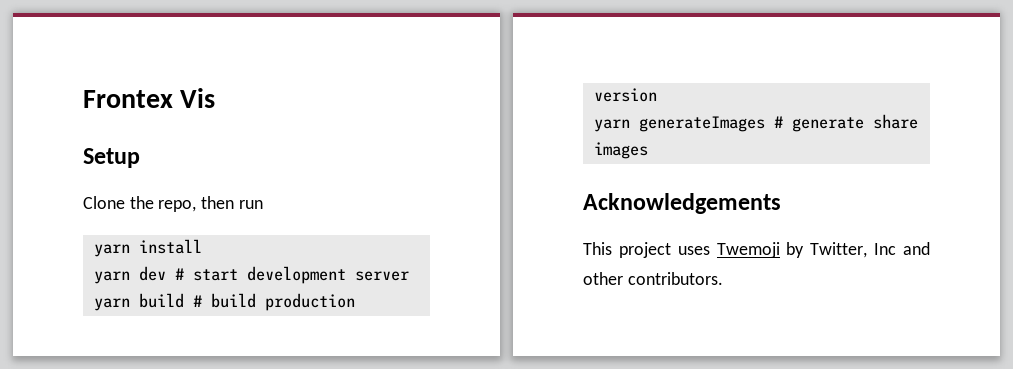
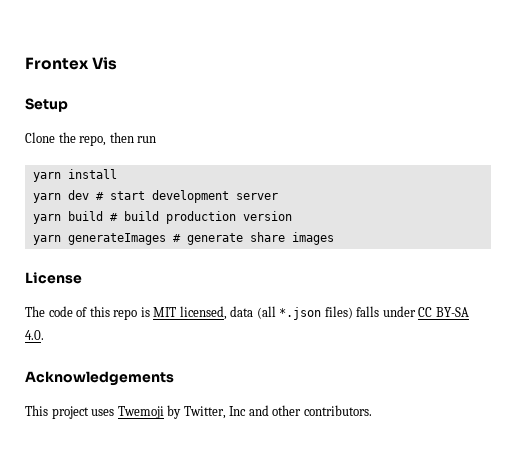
+ License
+ The code of this repo is MIT licensed, data (all *.json files) falls under CC BY-SA 4.0.

